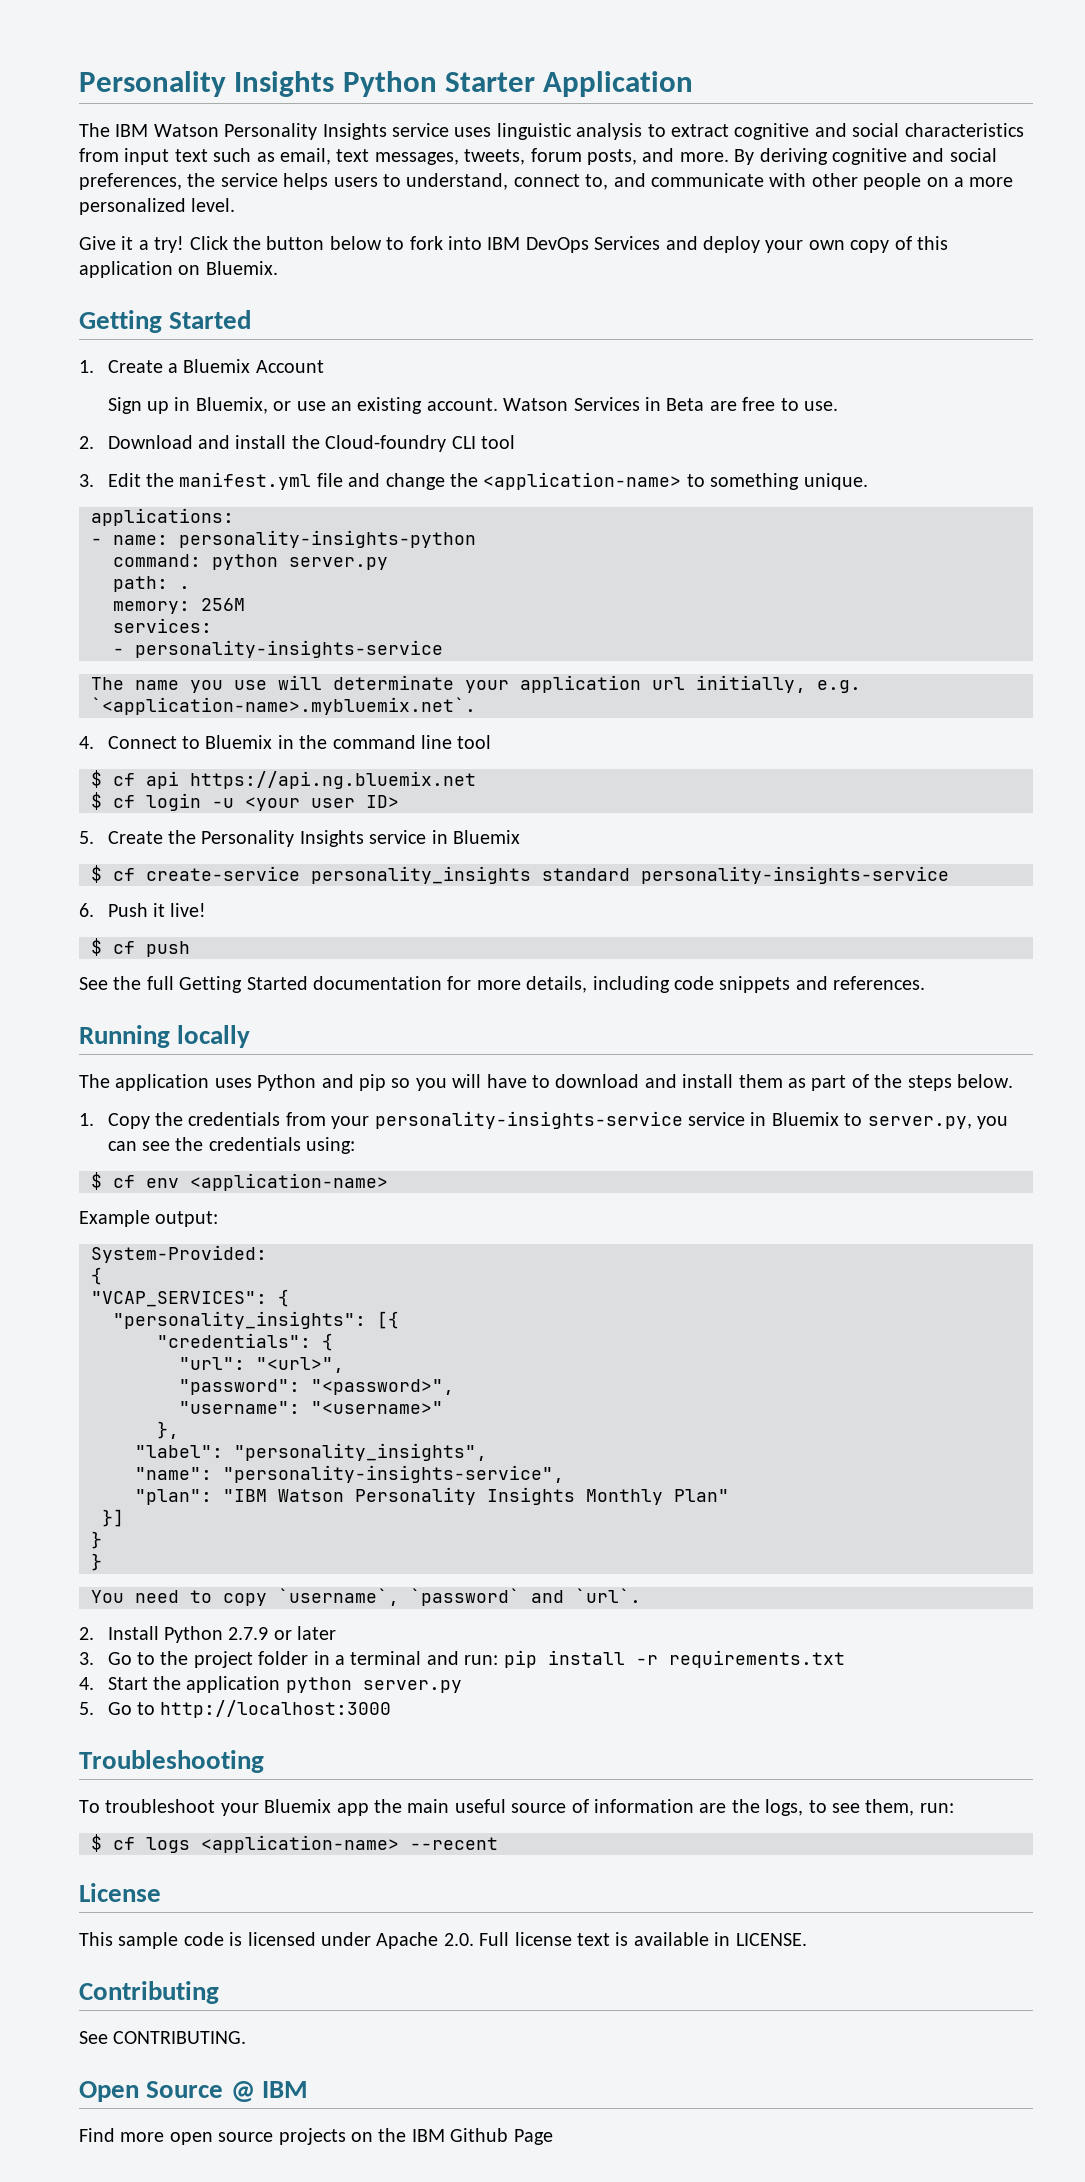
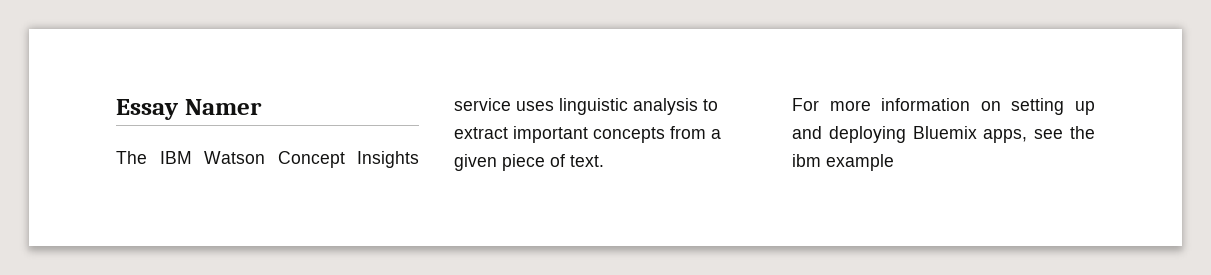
- Personality Insights Python Starter Application
+ Essay Namer
- The IBM Watson Personality Insights service uses linguistic analysis to extract cognitive and social characteristics from input text such as email, text messages, tweets, forum posts, and more. By deriving cognitive and social preferences, the service helps users to understand, connect to, and communicate with other people on a more personalized level.
- Give it a try! Click the button below to fork into IBM DevOps Services and deploy your own copy of this application on Bluemix.
- Getting Started
- 1. Create a Bluemix Account
- Sign up in Bluemix, or use an existing account. Watson Services in Beta are free to use.
- 2. Download and install the Cloud-foundry CLI tool
- 3. Edit the manifest.yml file and change the <application-name> to something unique.
- applications:
- - name: personality-insights-python
- command: python server.py
- path: .
- memory: 256M
- services:
- - personality-insights-service
- The name you use will determinate your application url initially, e.g. `<application-name>.mybluemix.net`.
- 4. Connect to Bluemix in the command line tool
- $ cf api https://api.ng.bluemix.net
- $ cf login -u <your user ID>
- 5. Create the Personality Insights service in Bluemix
- $ cf create-service personality_insights standard personality-insights-service
- 6. Push it live!
- $ cf push
- See the full Getting Started documentation for more details, including code snippets and references.
- Running locally
- The application uses Python and pip so you will have to download and install them as part of the steps below.
- 1. Copy the credentials from your personality-insights-service service in Bluemix to server.py, you can see the credentials using:
- $ cf env <application-name>
- Example output:
- System-Provided:
- {
- "VCAP_SERVICES": {
- "personality_insights": [{
- "credentials": {
- "url": "<url>",
- "password": "<password>",
- "username": "<username>"
- },
- "label": "personality_insights",
- "name": "personality-insights-service",
- "plan": "IBM Watson Personality Insights Monthly Plan"
- }]
- }
- }
- You need to copy `username`, `password` and `url`.
- 2. Install Python 2.7.9 or later
- 3. Go to the project folder in a terminal and run: pip install -r requirements.txt
- 4. Start the application python server.py
- 5. Go to http://localhost:3000
- Troubleshooting
- To troubleshoot your Bluemix app the main useful source of information are the logs, to see them, run:
- $ cf logs <application-name> --recent
- License
- This sample code is licensed under Apache 2.0. Full license text is available in LICENSE.
- Contributing
- See CONTRIBUTING.
- Open Source @ IBM
- Find more open source projects on the IBM Github Page
+ The IBM Watson Concept Insights service uses linguistic analysis to extract important concepts from a given piece of text.
+ For more information on setting up and deploying Bluemix apps, see the ibm example

